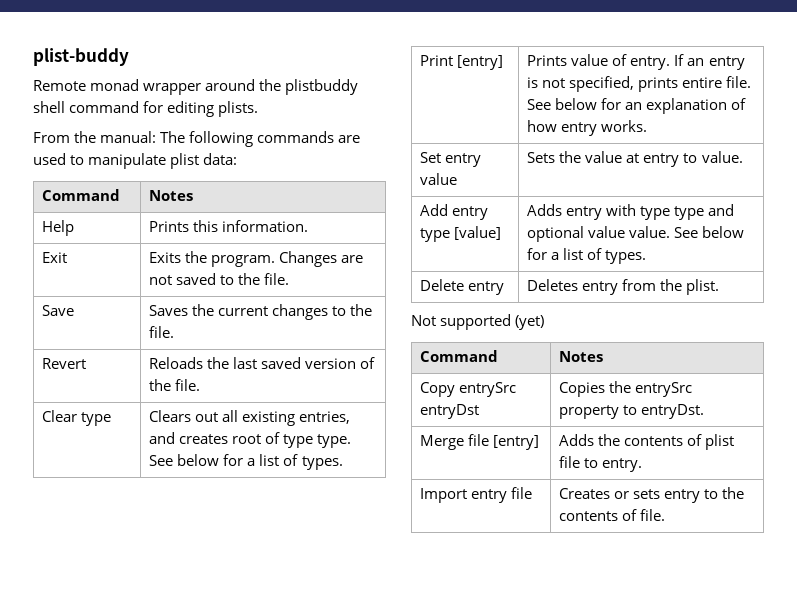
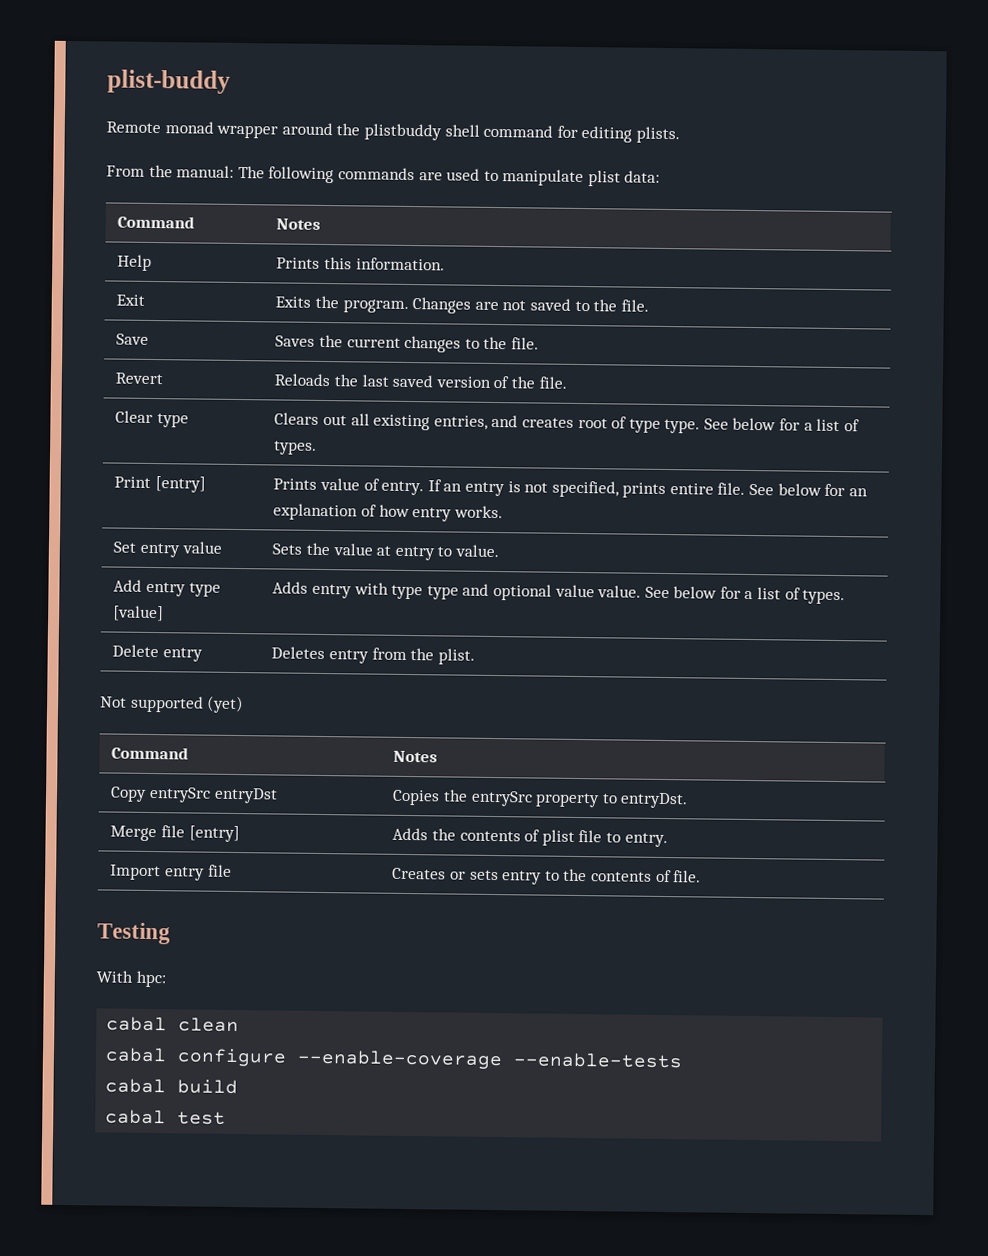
+ Testing
+ With hpc:
+ cabal clean
+ cabal configure --enable-coverage --enable-tests
+ cabal build
+ cabal test

